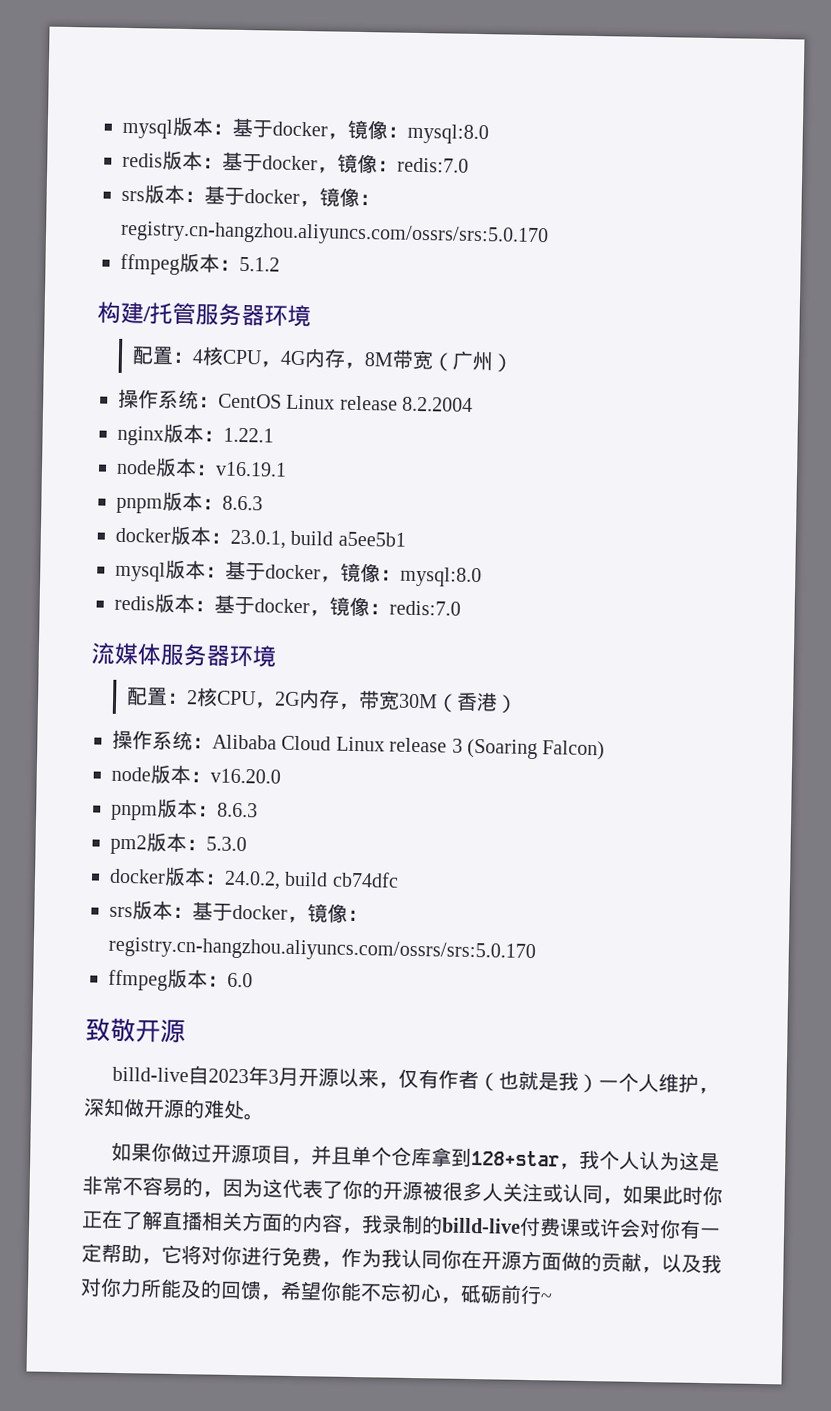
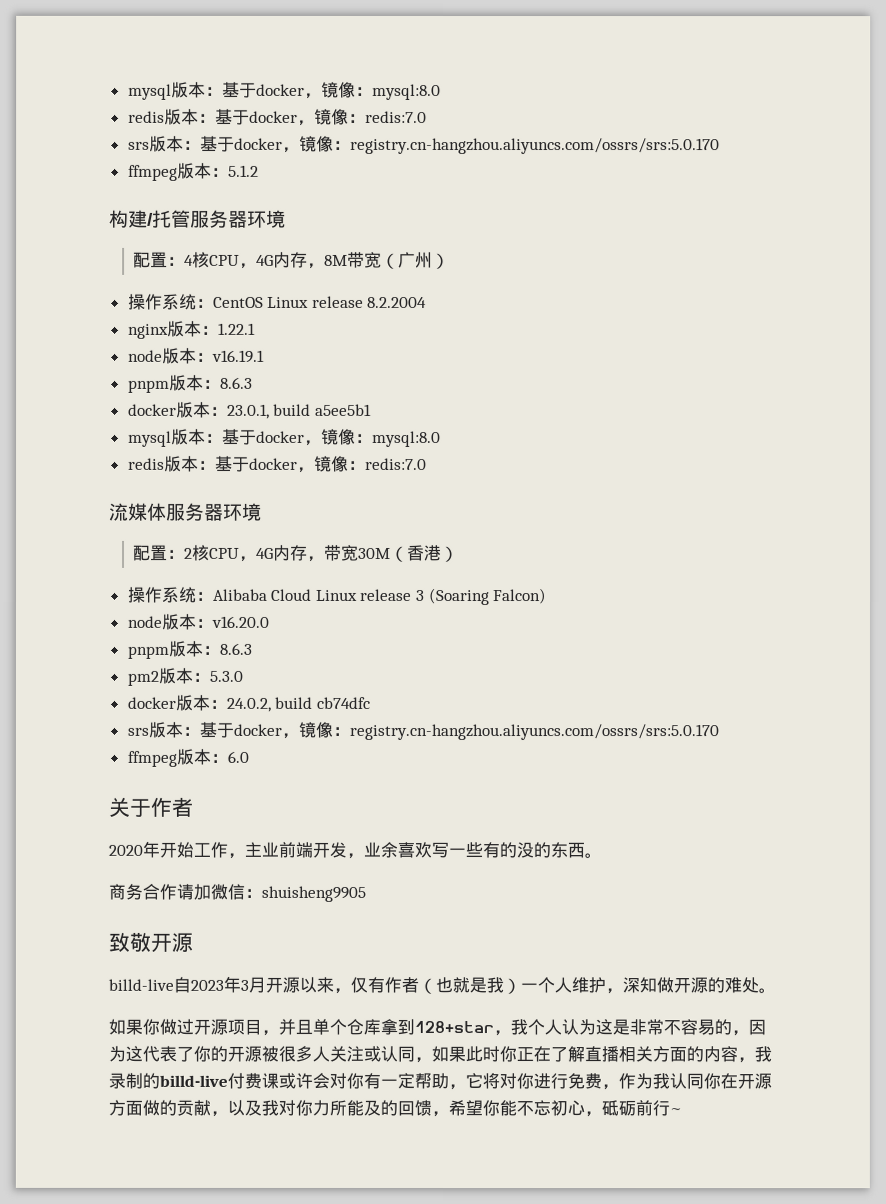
- 配置：2核CPU，2G内存，带宽30M（香港）
+ 配置：2核CPU，4G内存，带宽30M（香港）
+ 关于作者
+ 2020年开始工作，主业前端开发，业余喜欢写一些有的没的东西。
+ 商务合作请加微信：shuisheng9905

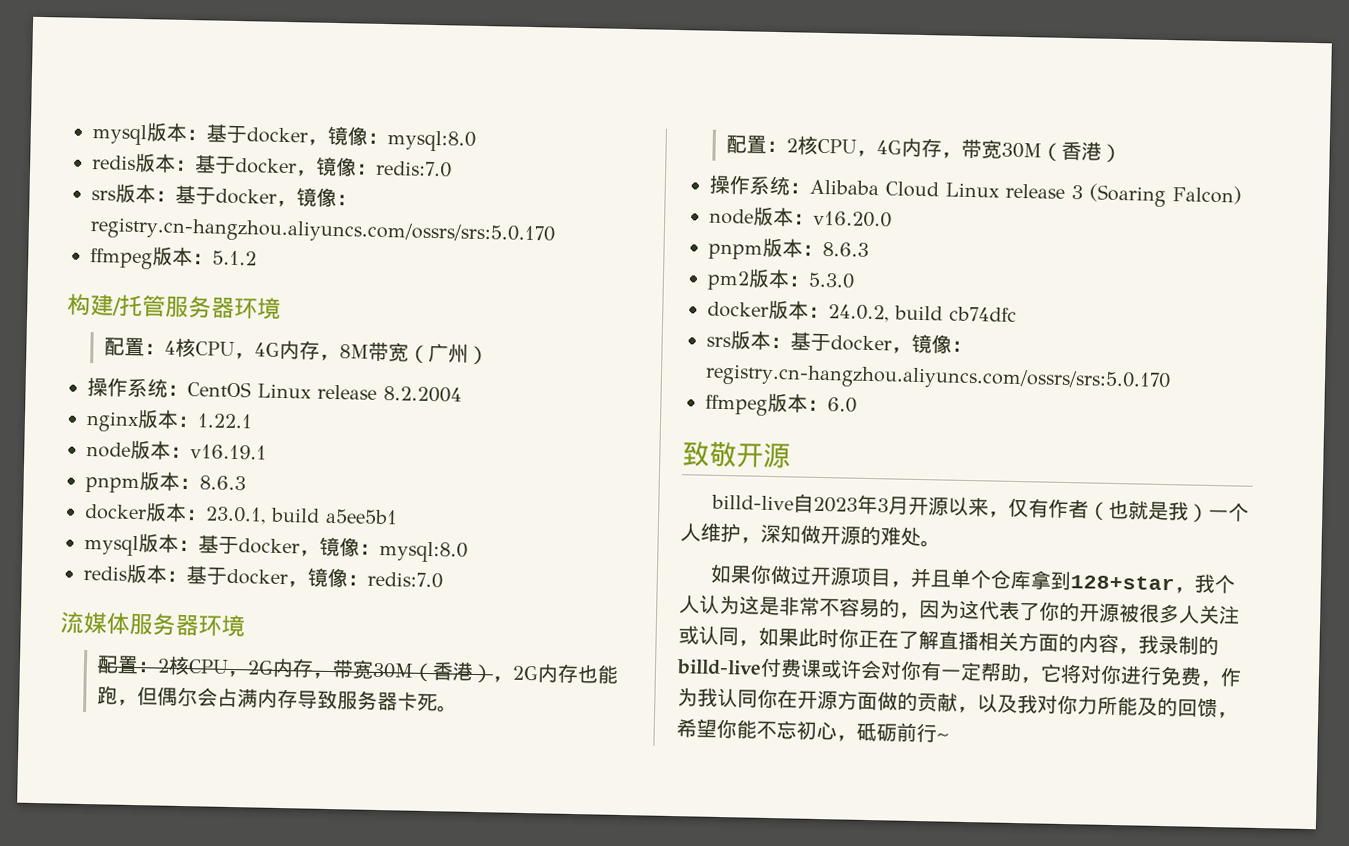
+ 配置：2核CPU，2G内存，带宽30M（香港），2G内存也能跑，但偶尔会占满内存导致服务器卡死。
- 关于作者
- 2020年开始工作，主业前端开发，业余喜欢写一些有的没的东西。
- 商务合作请加微信：shuisheng9905

